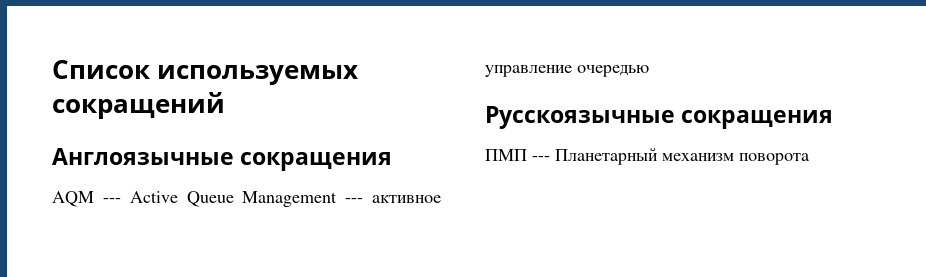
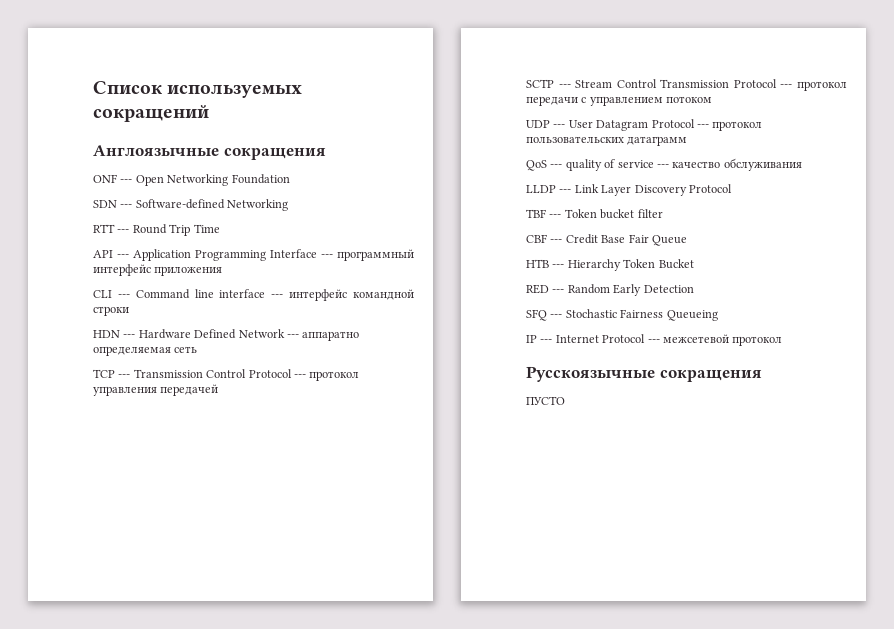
- AQM --- Active Queue Management --- активное управление очередью
+ ONF --- Open Networking Foundation
+ SDN --- Software-defined Networking
+ RTT --- Round Trip Time
+ API --- Application Programming Interface --- программный интерфейс приложения
+ CLI --- Command line interface --- интерфейс командной строки
+ HDN --- Hardware Defined Network --- аппаратно определяемая сеть
+ TCP --- Transmission Control Protocol --- протокол управления передачей
+ SCTP --- Stream Control Transmission Protocol --- протокол передачи с управлением потоком
+ UDP --- User Datagram Protocol --- протокол пользовательских датаграмм
+ QoS --- quality of service --- качество обслуживания
+ LLDP --- Link Layer Discovery Protocol
+ TBF --- Token bucket filter
+ CBF --- Credit Base Fair Queue
+ HTB --- Hierarchy Token Bucket
+ RED --- Random Early Detection
+ SFQ --- Stochastic Fairness Queueing
+ IP --- Internet Protocol --- межсетевой протокол
  Русскоязычные сокращения
- ПМП --- Планетарный механизм поворота
+ ПУСТО

